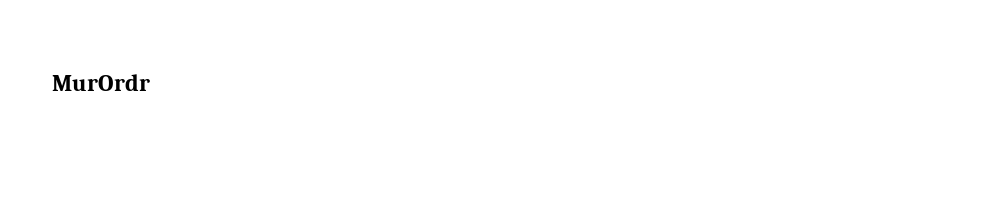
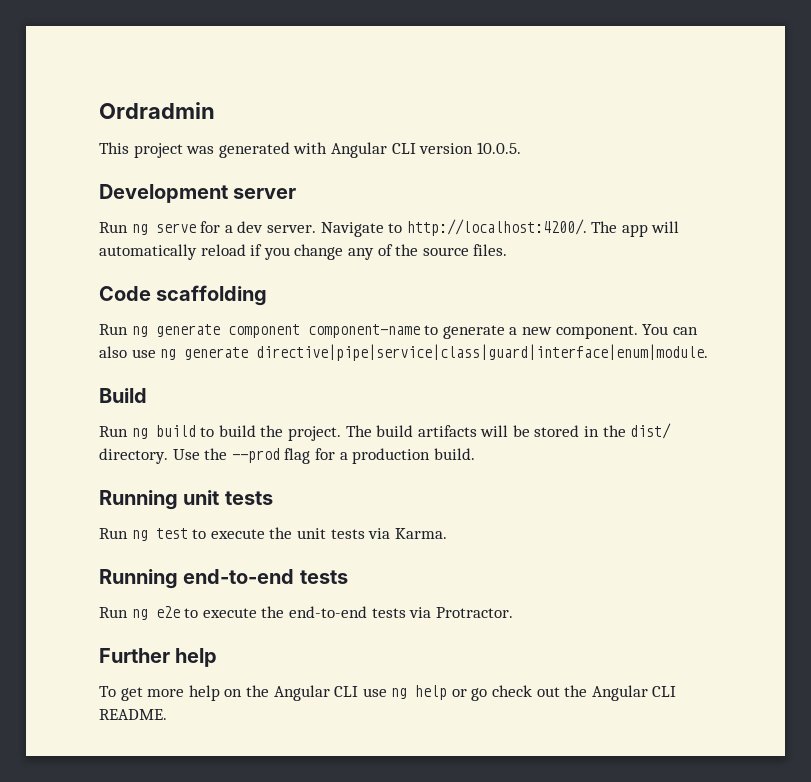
- MurOrdr
+ Ordradmin
+ This project was generated with Angular CLI version 10.0.5.
+ Development server
+ Run ng serve for a dev server. Navigate to http://localhost:4200/. The app will automatically reload if you change any of the source files.
+ Code scaffolding
+ Run ng generate component component-name to generate a new component. You can also use ng generate directive|pipe|service|class|guard|interface|enum|module.
+ Build
+ Run ng build to build the project. The build artifacts will be stored in the dist/ directory. Use the --prod flag for a production build.
+ Running unit tests
+ Run ng test to execute the unit tests via Karma.
+ Running end-to-end tests
+ Run ng e2e to execute the end-to-end tests via Protractor.
+ Further help
+ To get more help on the Angular CLI use ng help or go check out the Angular CLI README.

